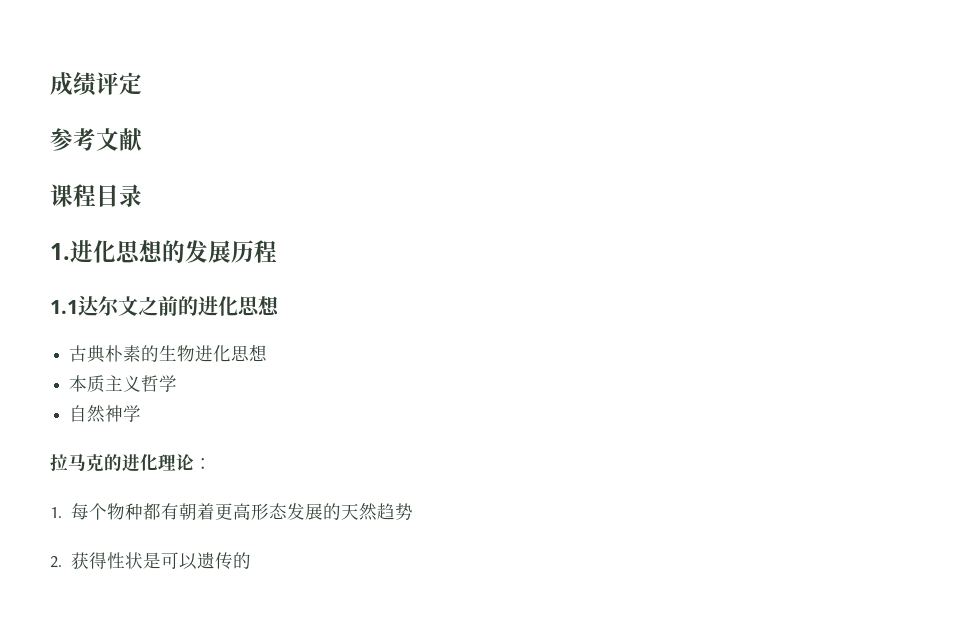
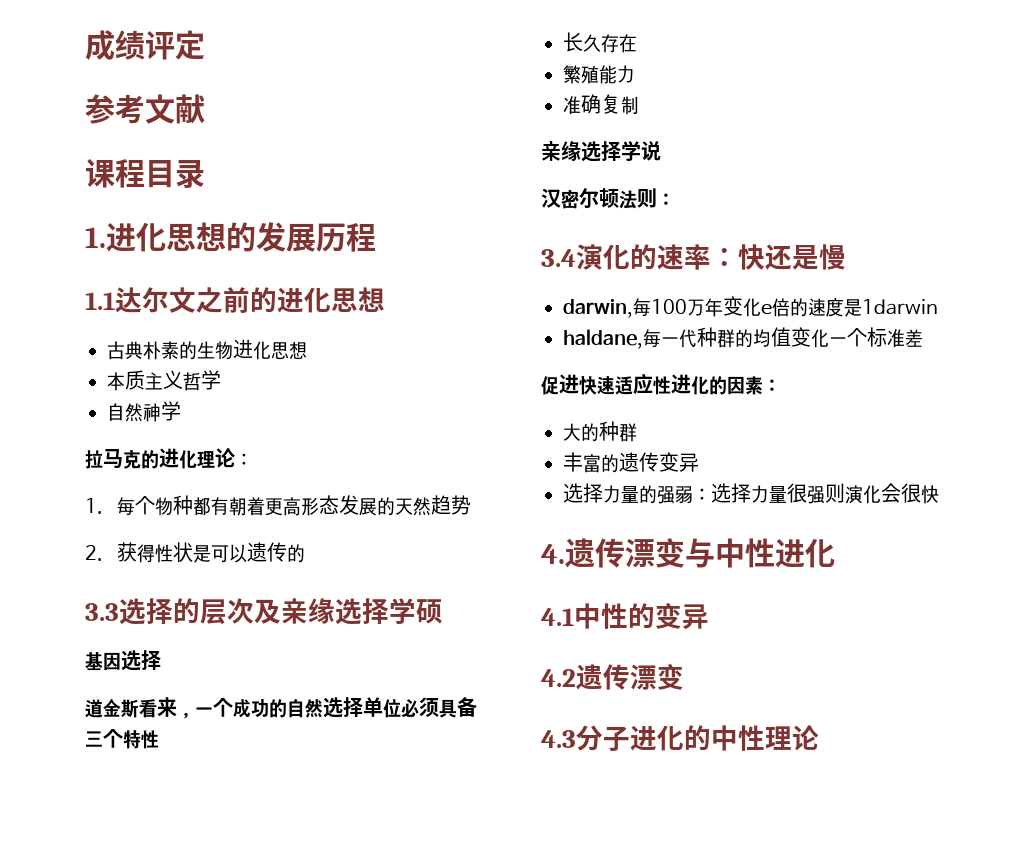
+ 3.3选择的层次及亲缘选择学硕
+ 基因选择
+ 道金斯看来，一个成功的自然选择单位必须具备三个特性
+ 长久存在
+ 繁殖能力
+ 准确复制
+ 亲缘选择学说
+ 汉密尔顿法则：
+ 3.4演化的速率：快还是慢
+ darwin,每100万年变化e倍的速度是1darwin
+ haldane,每一代种群的均值变化一个标准差
+ 促进快速适应性进化的因素：
+ 大的种群
+ 丰富的遗传变异
+ 选择力量的强弱：选择力量很强则演化会很快
+ 4.遗传漂变与中性进化
+ 4.1中性的变异
+ 4.2遗传漂变
+ 4.3分子进化的中性理论

